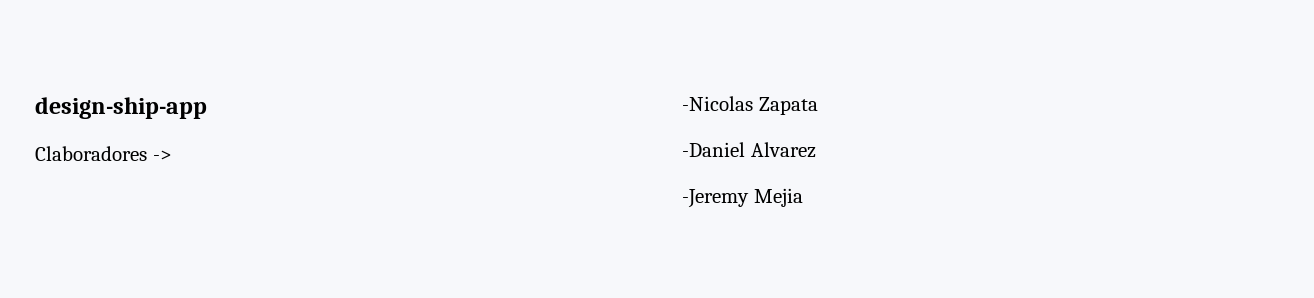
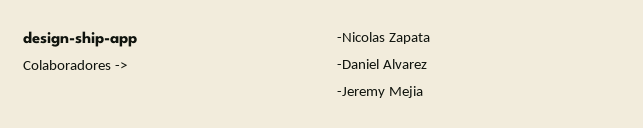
- Claboradores ->
+ Colaboradores ->

